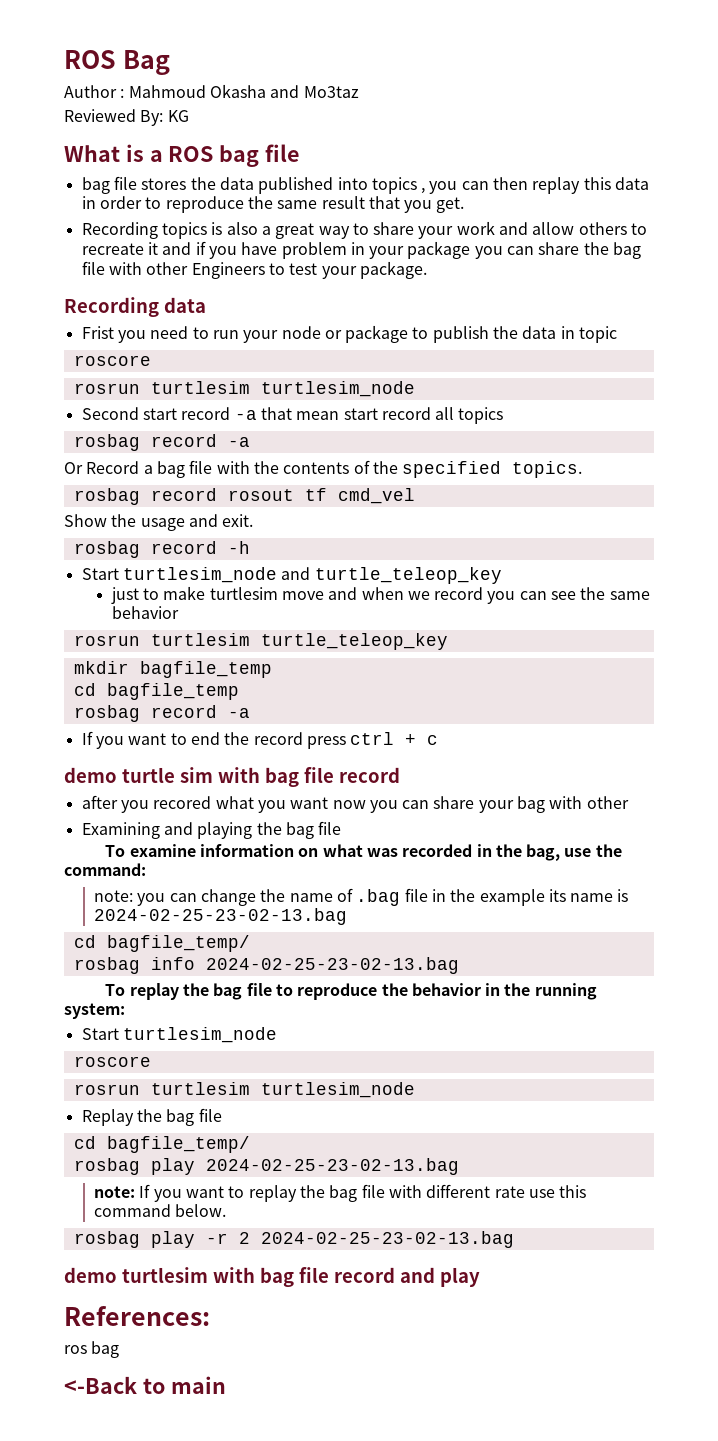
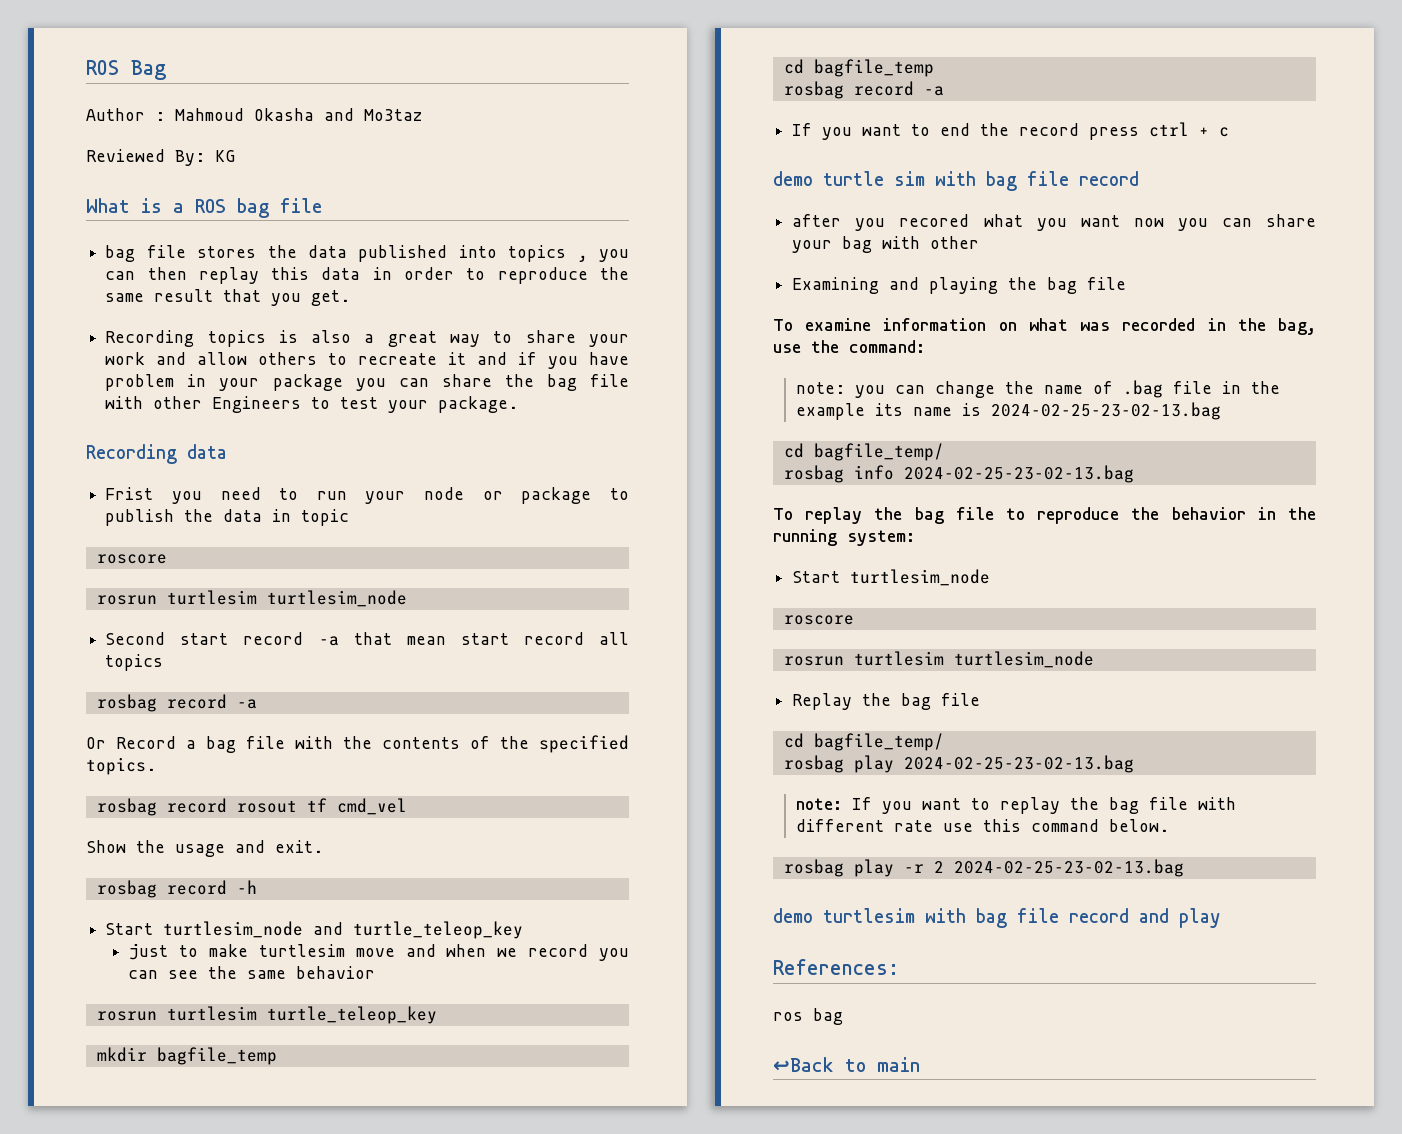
- <-Back to main
+ ↩Back to main

